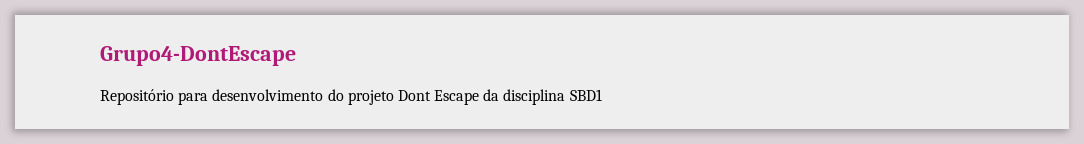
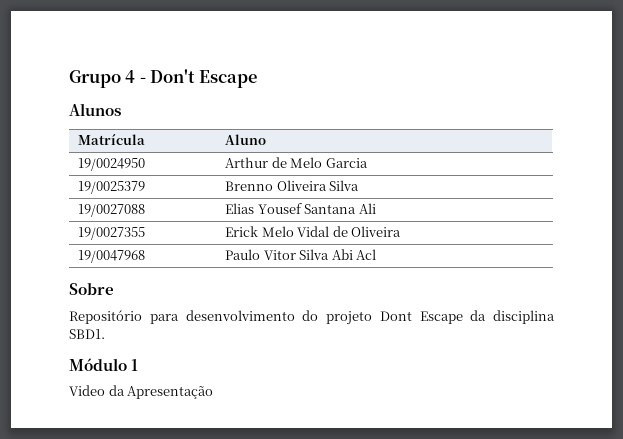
- Grupo4-DontEscape
+ Grupo 4 - Don't Escape
+ Alunos
+ Matrícula | Aluno
+ 19/0024950 | Arthur de Melo Garcia
+ 19/0025379 | Brenno Oliveira Silva
+ 19/0027088 | Elias Yousef Santana Ali
+ 19/0027355 | Erick Melo Vidal de Oliveira
+ 19/0047968 | Paulo Vitor Silva Abi Acl
+ Sobre
- Repositório para desenvolvimento do projeto Dont Escape da disciplina SBD1
+ Repositório para desenvolvimento do projeto Dont Escape da disciplina SBD1.
+ Módulo 1
+ Video da Apresentação

